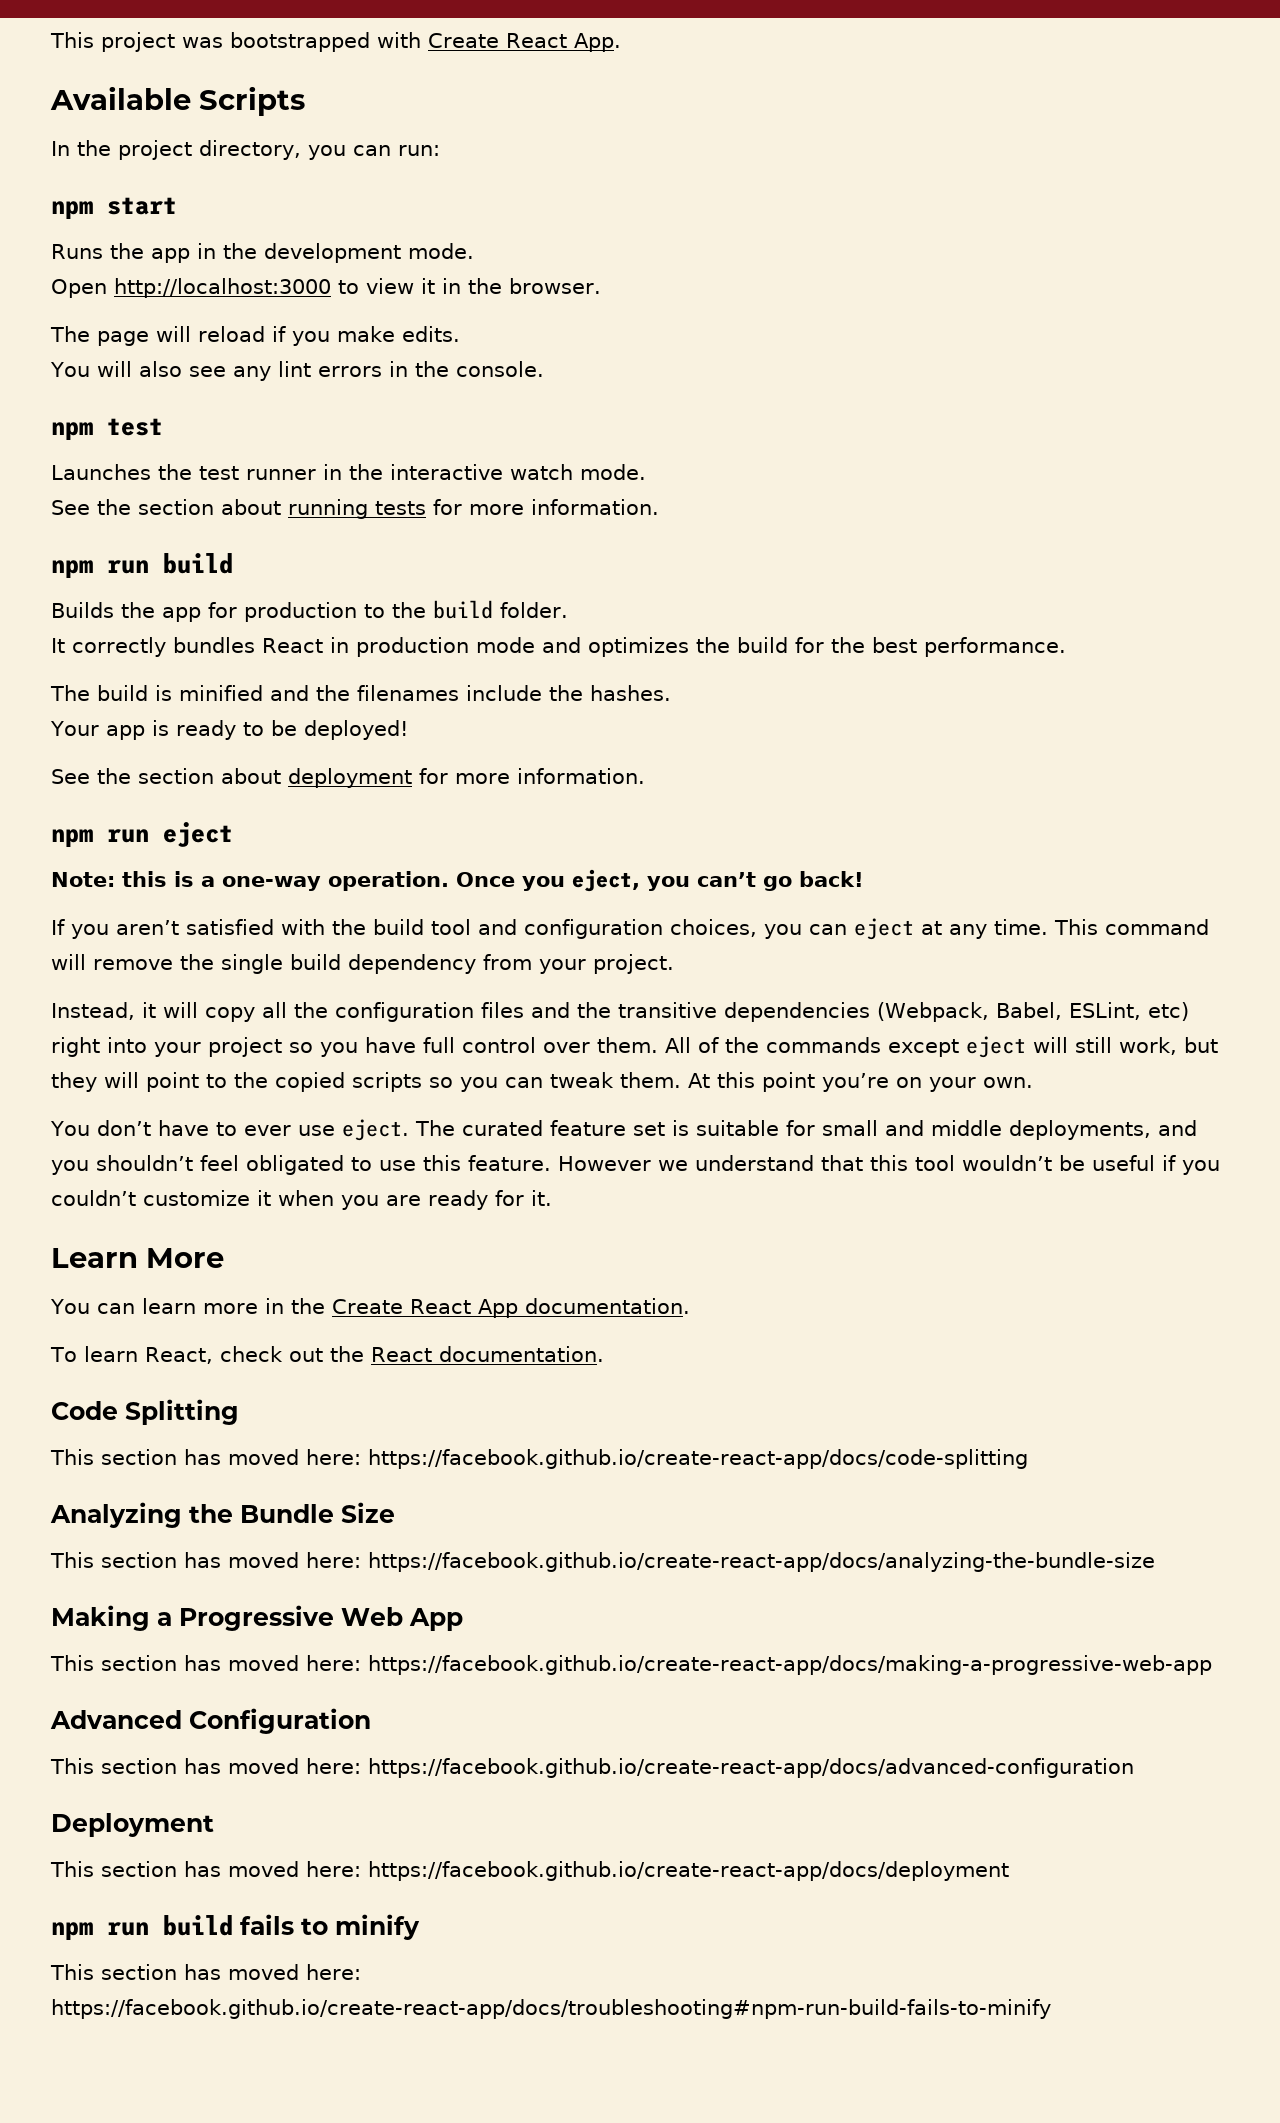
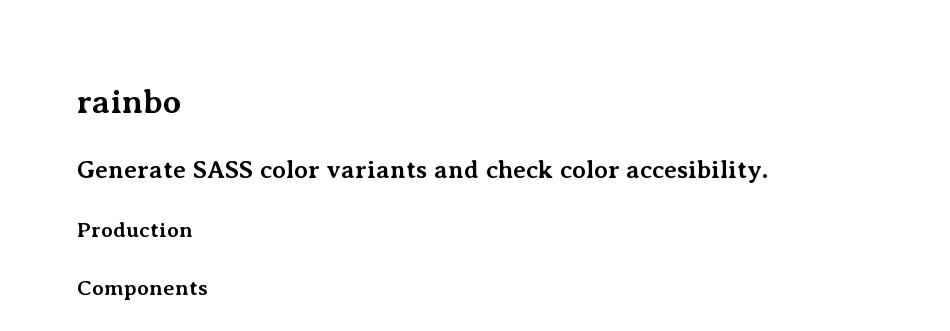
- This project was bootstrapped with Create React App.
- Available Scripts
- In the project directory, you can run:
- npm start
- Runs the app in the development mode.
- Open http://localhost:3000 to view it in the browser.
- The page will reload if you make edits.
- You will also see any lint errors in the console.
- npm test
- Launches the test runner in the interactive watch mode.
- See the section about running tests for more information.
- npm run build
- Builds the app for production to the build folder.
- It correctly bundles React in production mode and optimizes the build for the best performance.
- The build is minified and the filenames include the hashes.
- Your app is ready to be deployed!
- See the section about deployment for more information.
- npm run eject
- Note: this is a one-way operation. Once you eject, you can’t go back!
- If you aren’t satisfied with the build tool and configuration choices, you can eject at any time. This command will remove the single build dependency from your project.
- Instead, it will copy all the configuration files and the transitive dependencies (Webpack, Babel, ESLint, etc) right into your project so you have full control over them. All of the commands except eject will still work, but they will point to the copied scripts so you can tweak them. At this point you’re on your own.
- You don’t have to ever use eject. The curated feature set is suitable for small and middle deployments, and you shouldn’t feel obligated to use this feature. However we understand that this tool wouldn’t be useful if you couldn’t customize it when you are ready for it.
- Learn More
- You can learn more in the Create React App documentation.
- To learn React, check out the React documentation.
- Code Splitting
- This section has moved here: https://facebook.github.io/create-react-app/docs/code-splitting
- Analyzing the Bundle Size
- This section has moved here: https://facebook.github.io/create-react-app/docs/analyzing-the-bundle-size
- Making a Progressive Web App
- This section has moved here: https://facebook.github.io/create-react-app/docs/making-a-progressive-web-app
- Advanced Configuration
- This section has moved here: https://facebook.github.io/create-react-app/docs/advanced-configuration
- Deployment
- This section has moved here: https://facebook.github.io/create-react-app/docs/deployment
- npm run build fails to minify
- This section has moved here: https://facebook.github.io/create-react-app/docs/troubleshooting#npm-run-build-fails-to-minify
+ rainbo
+ Generate SASS color variants and check color accesibility.
+ Production
+ Components

